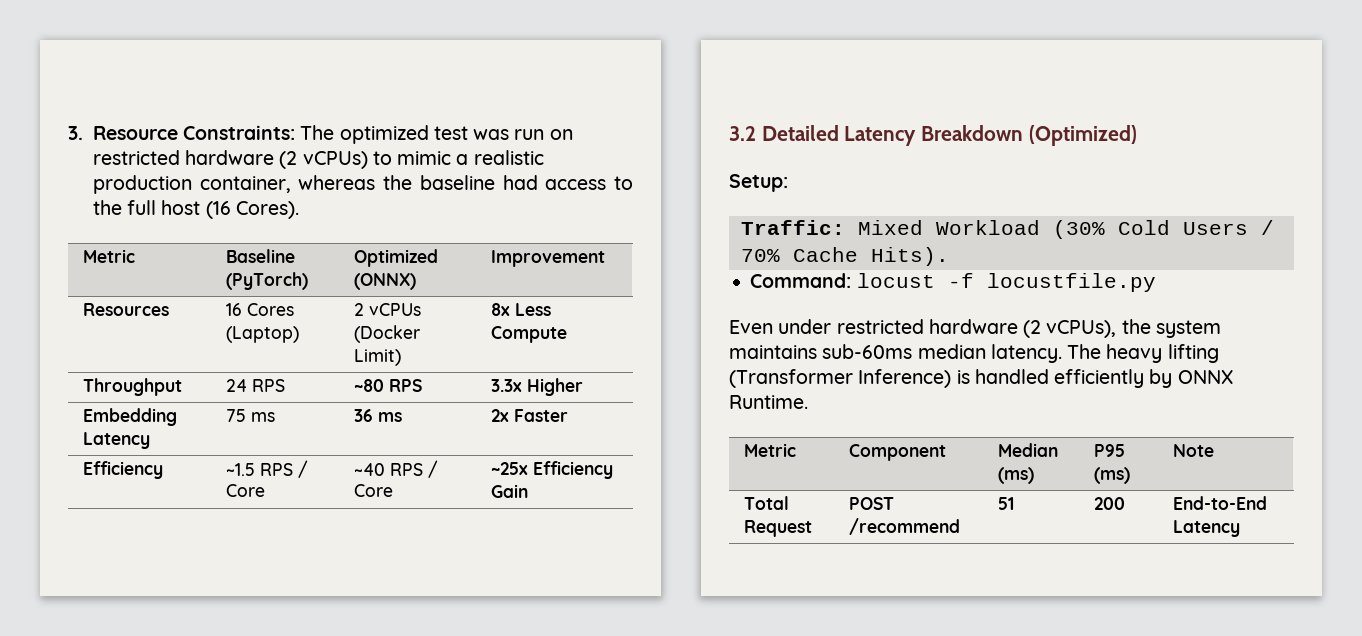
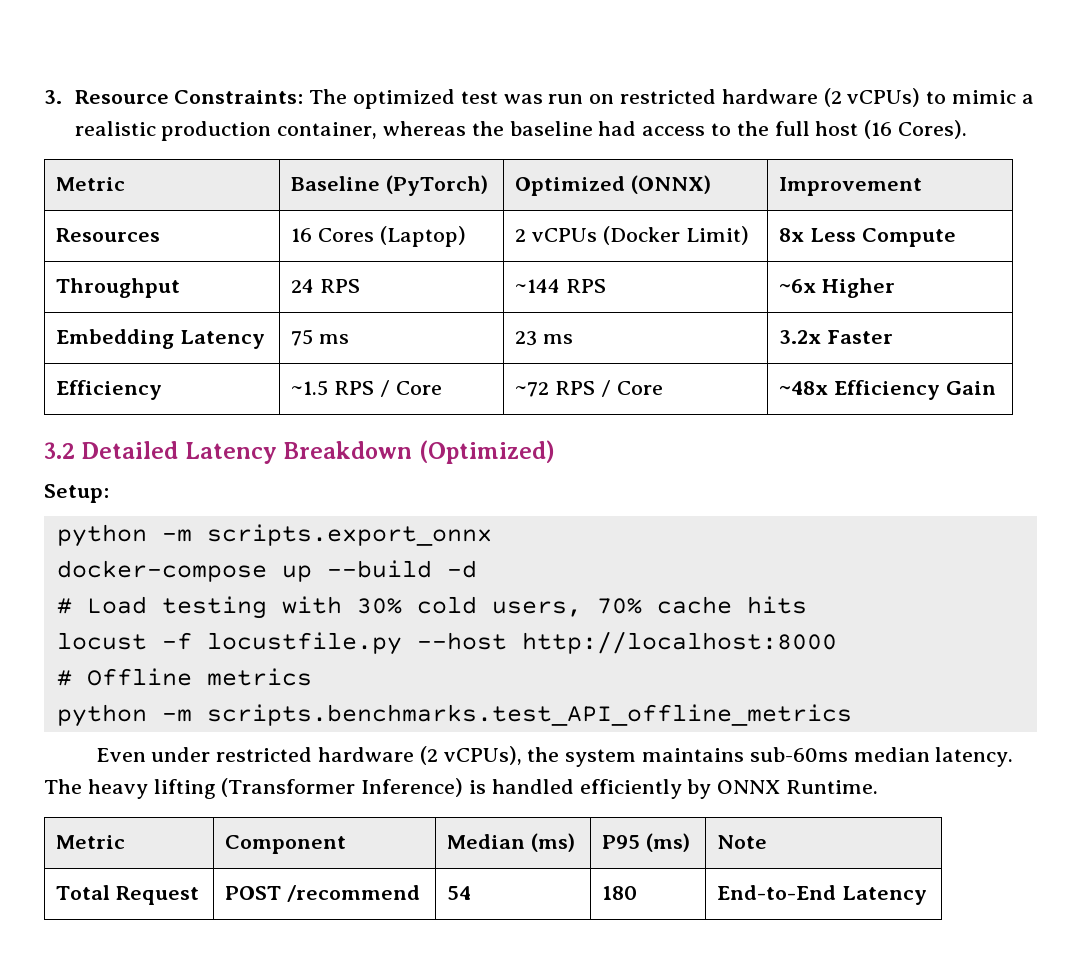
- Throughput | 24 RPS | ~80 RPS | 3.3x Higher
+ Throughput | 24 RPS | ~144 RPS | ~6x Higher
- Embedding Latency | 75 ms | 36 ms | 2x Faster
+ Embedding Latency | 75 ms | 23 ms | 3.2x Faster
- Efficiency | ~1.5 RPS / Core | ~40 RPS / Core | ~25x Efficiency Gain
+ Efficiency | ~1.5 RPS / Core | ~72 RPS / Core | ~48x Efficiency Gain
- Traffic: Mixed Workload (30% Cold Users / 70% Cache Hits).
- Command: locust -f locustfile.py
+ python -m scripts.export_onnx
+ docker-compose up --build -d
+ # Load testing with 30% cold users, 70% cache hits
+ locust -f locustfile.py --host http://localhost:8000
+ # Offline metrics
+ python -m scripts.benchmarks.test_API_offline_metrics
- Total Request | POST /recommend | 51 | 200 | End-to-End Latency
+ Total Request | POST /recommend | 54 | 180 | End-to-End Latency

